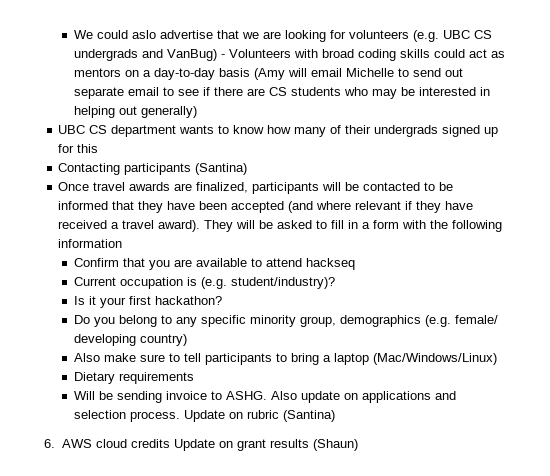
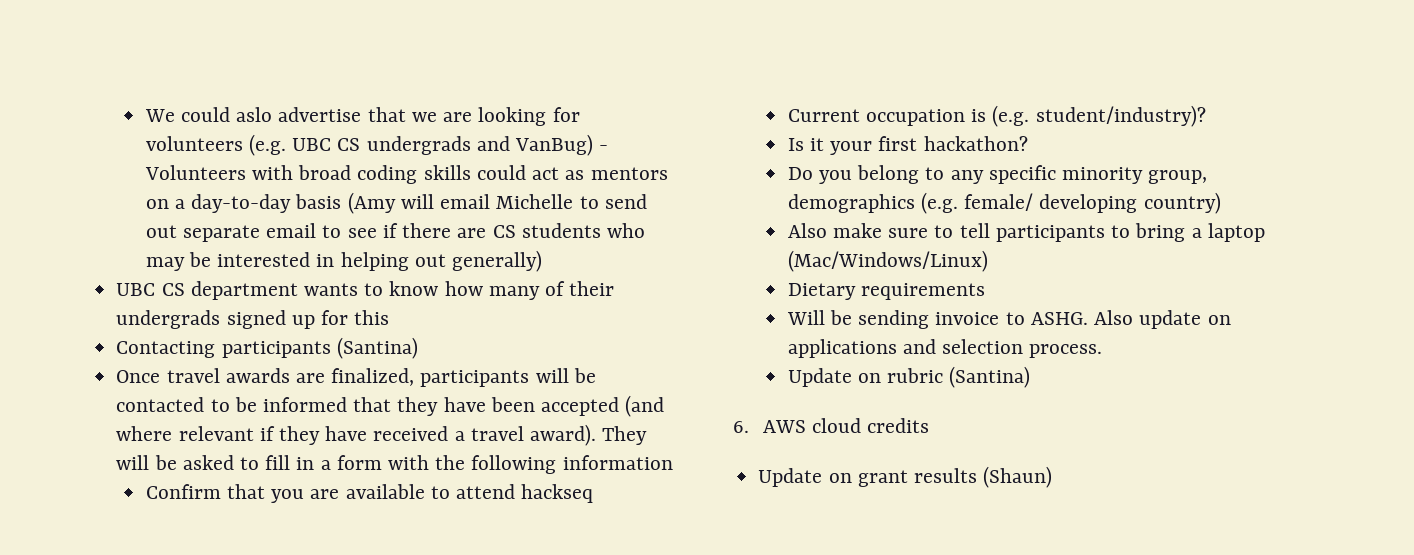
- Also update on applications and selection process. Update on rubric (Santina)
+ Also update on applications and selection process.
+ Update on rubric (Santina)
- 6. AWS cloud credits Update on grant results (Shaun)
+ 6. AWS cloud credits
+ Update on grant results (Shaun)

